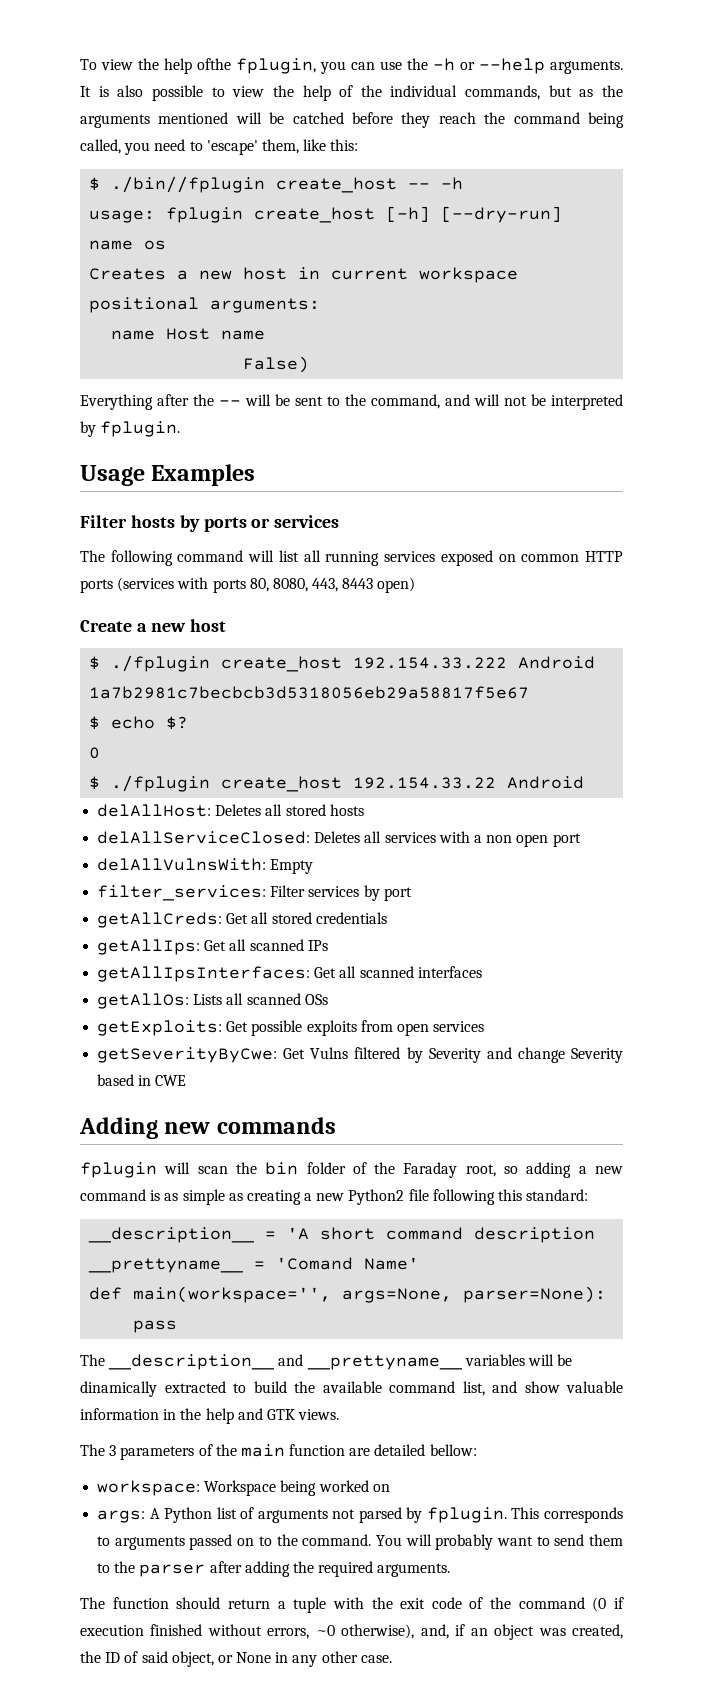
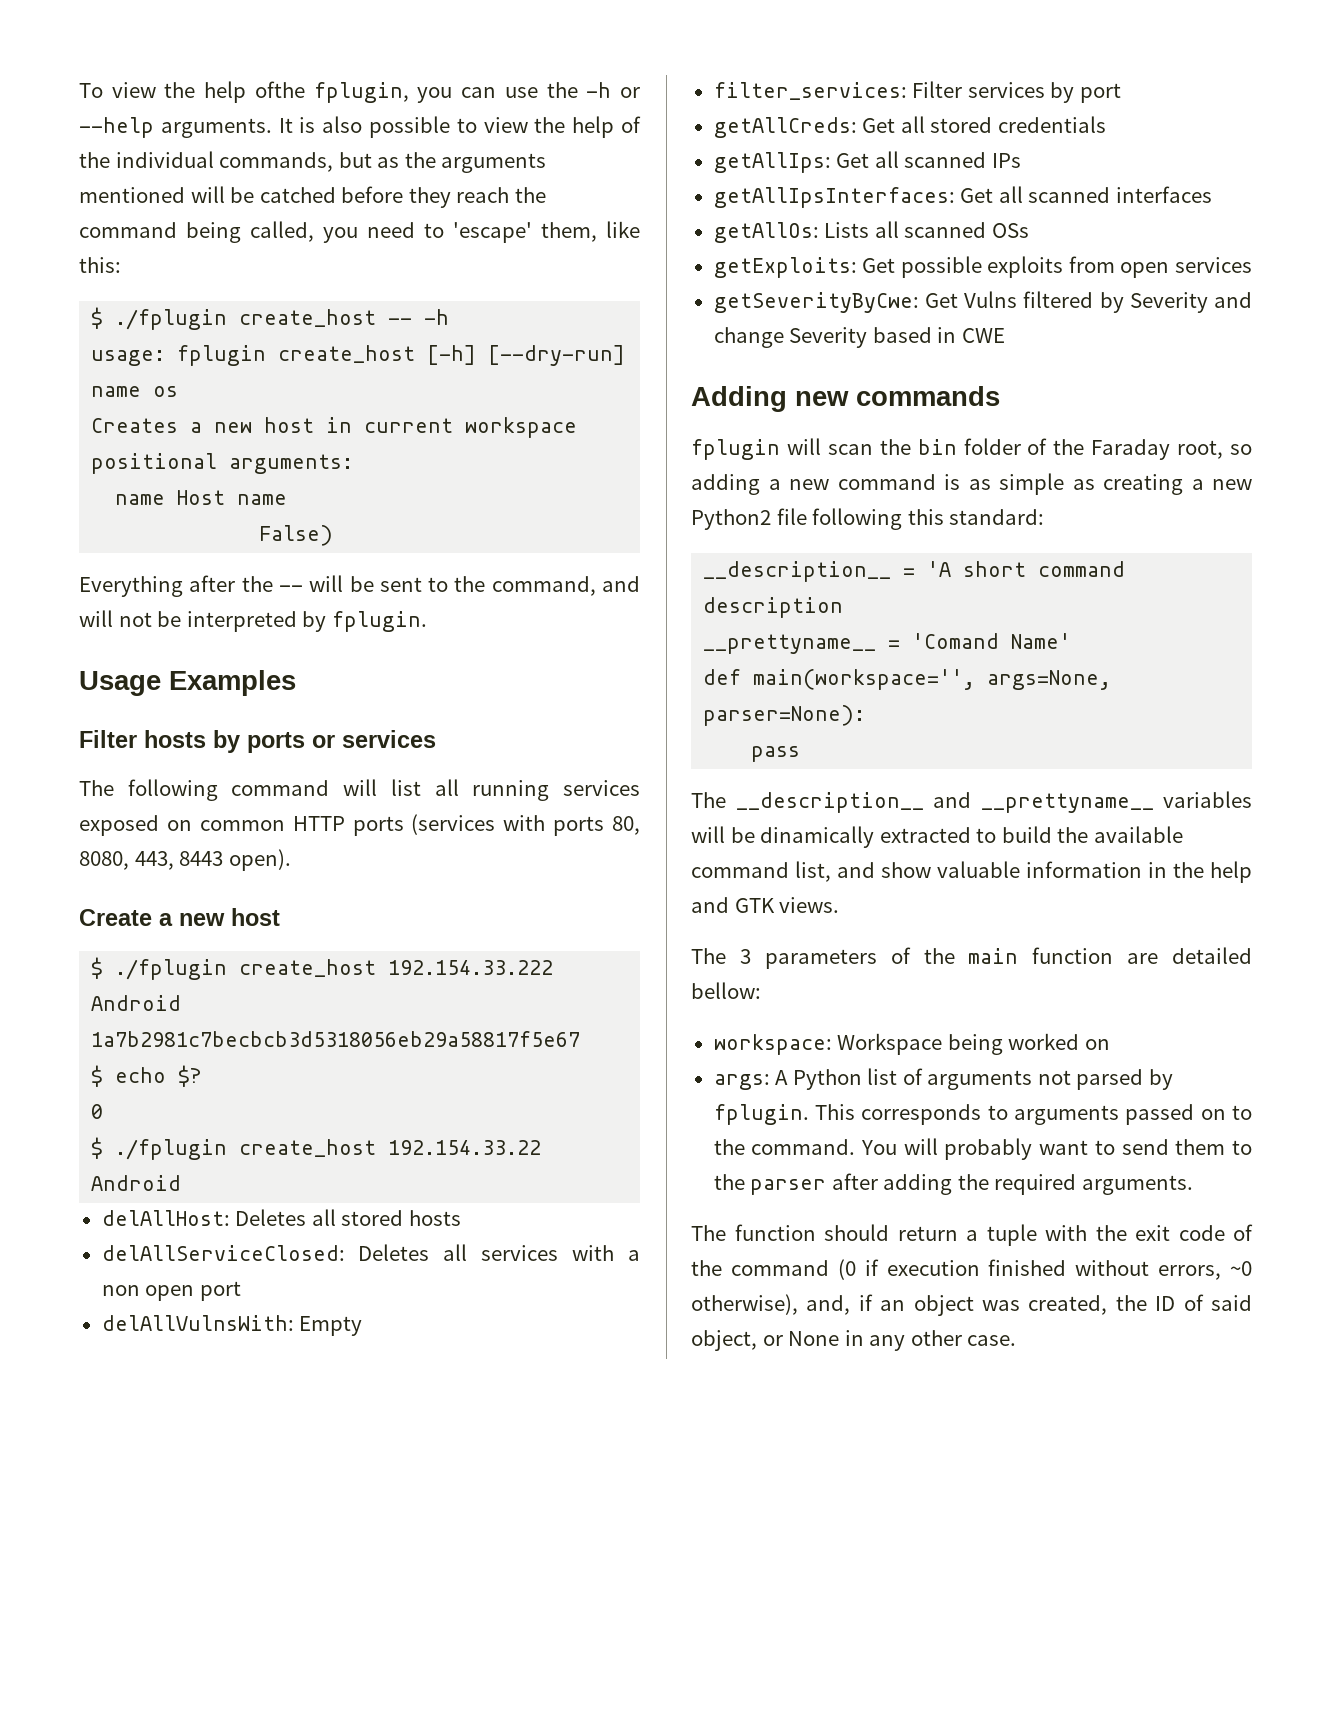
- $ ./bin//fplugin create_host -- -h
+ $ ./fplugin create_host -- -h
- The following command will list all running services exposed on common HTTP ports (services with ports 80, 8080, 443, 8443 open)
+ The following command will list all running services exposed on common HTTP ports (services with ports 80, 8080, 443, 8443 open).

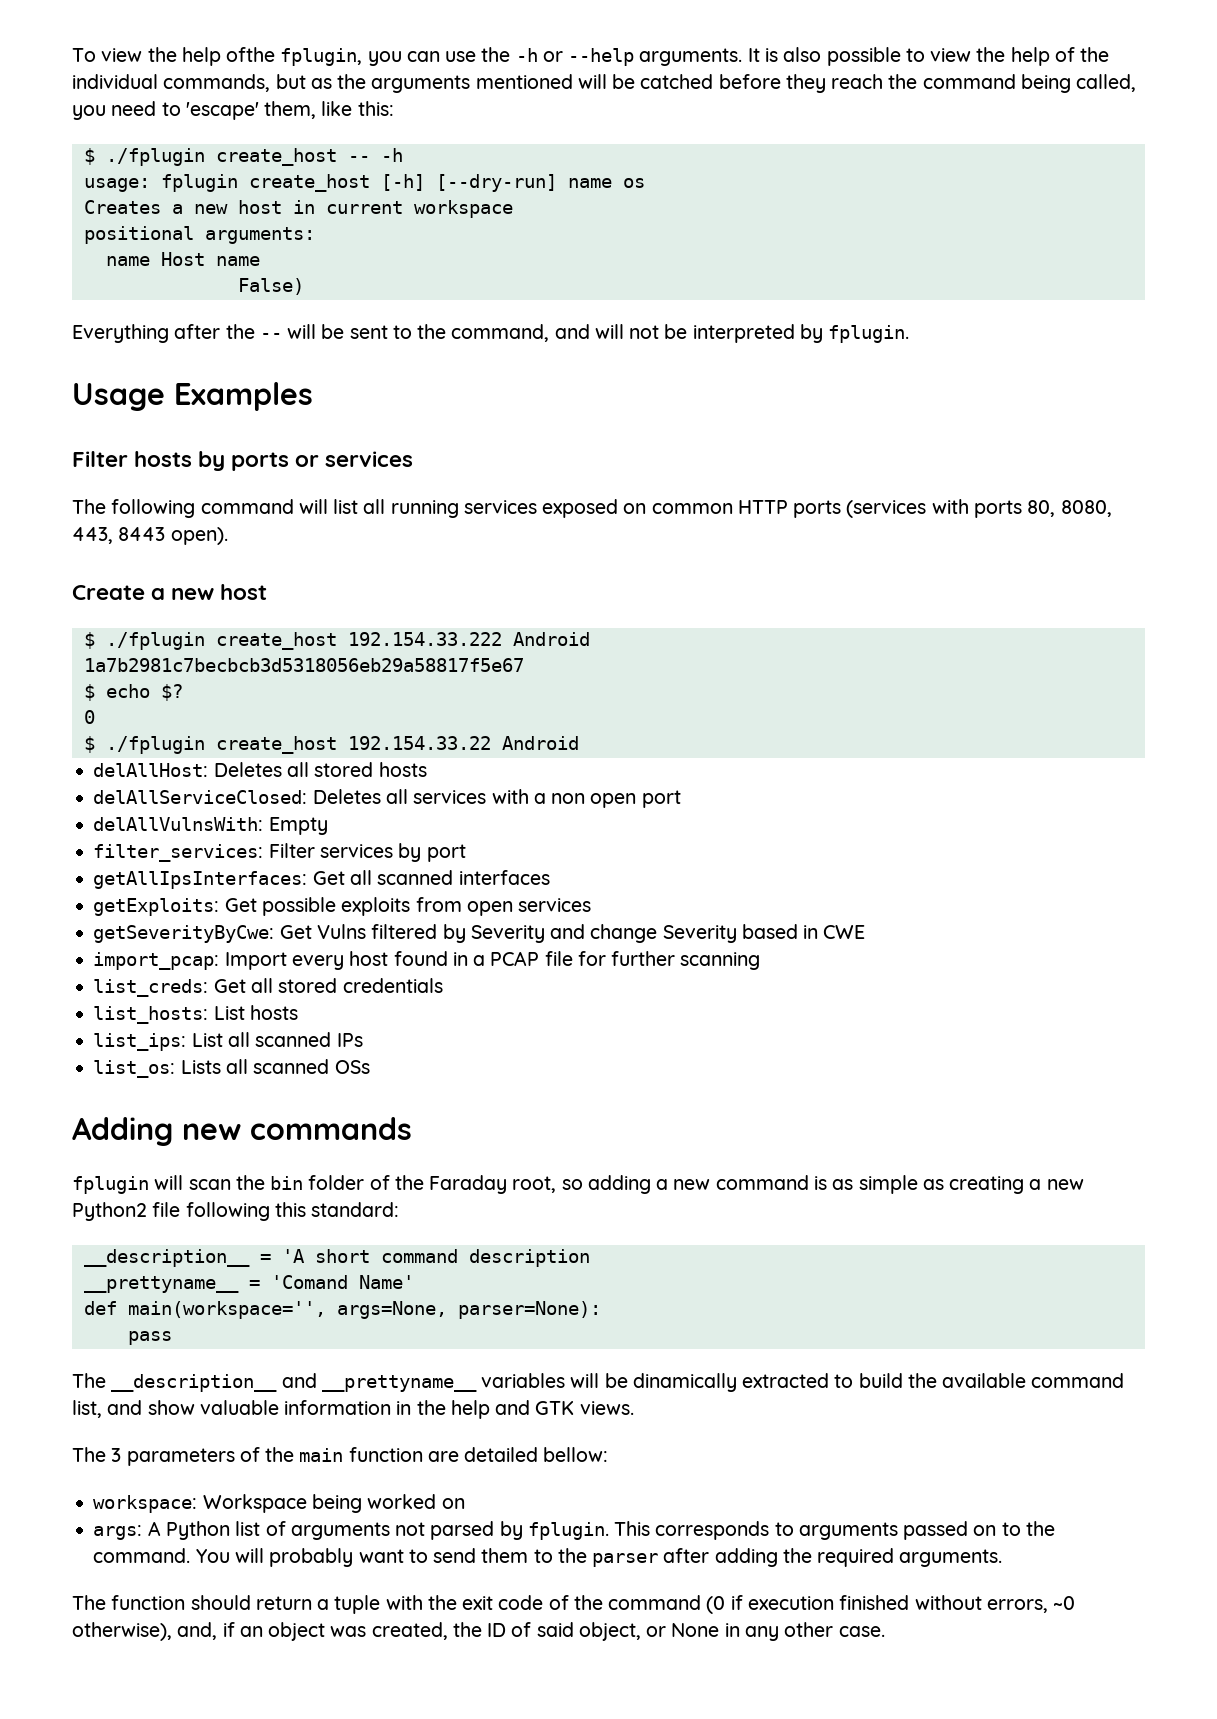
- getAllCreds: Get all stored credentials
- getAllIps: Get all scanned IPs
- getAllOs: Lists all scanned OSs
+ import_pcap: Import every host found in a PCAP file for further scanning
+ list_creds: Get all stored credentials
+ list_hosts: List hosts
+ list_ips: List all scanned IPs
+ list_os: Lists all scanned OSs

